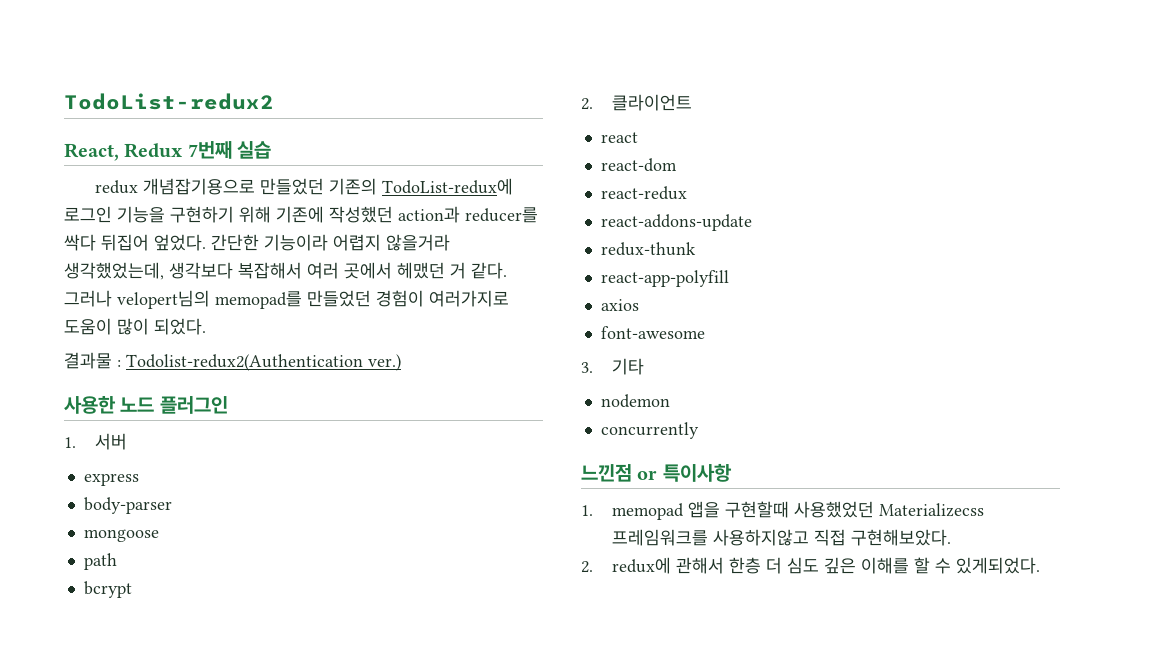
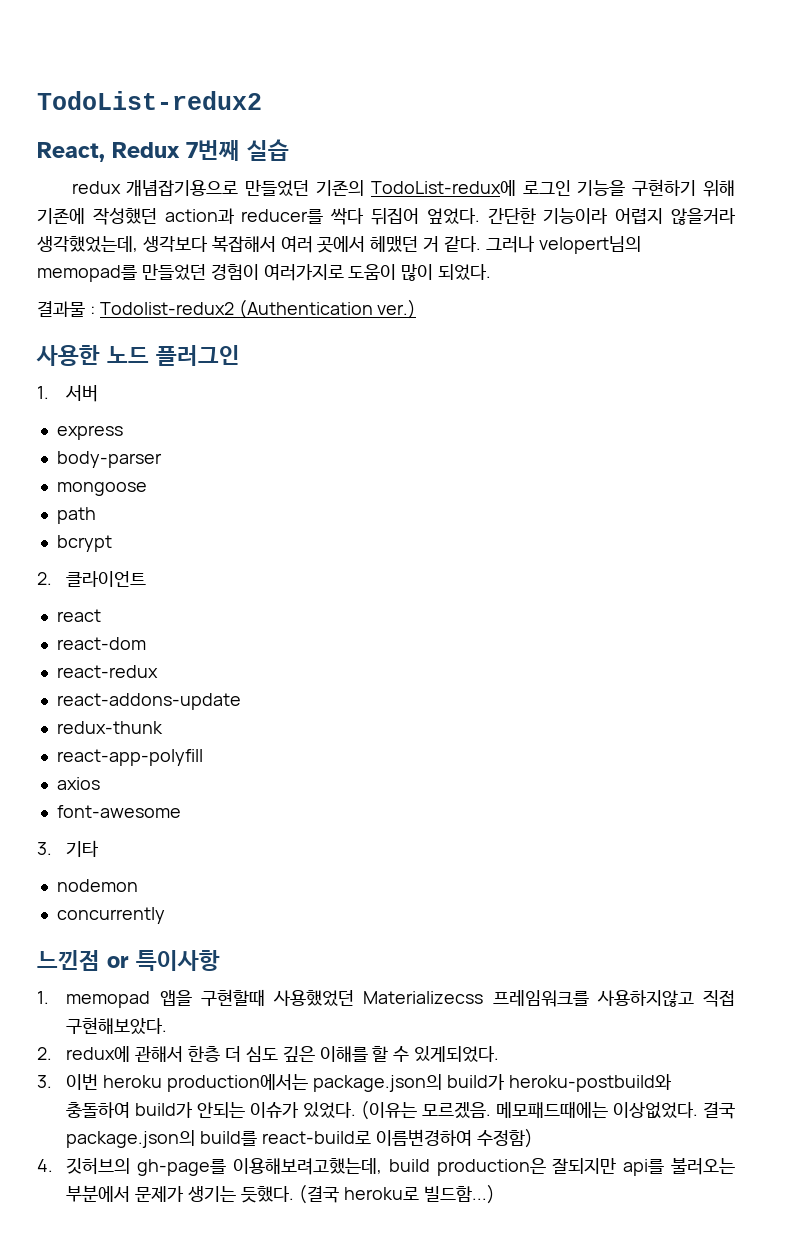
- 결과물 : Todolist-redux2(Authentication ver.)
+ 결과물 : Todolist-redux2 (Authentication ver.)
+ 3. 이번 heroku production에서는 package.json의 build가 heroku-postbuild와 충돌하여 build가 안되는 이슈가 있었다. (이유는 모르겠음. 메모패드때에는 이상없었다. 결국 package.json의 build를 react-build로 이름변경하여 수정함)
+ 4. 깃허브의 gh-page를 이용해보려고했는데, build production은 잘되지만 api를 불러오는 부분에서 문제가 생기는 듯했다. (결국 heroku로 빌드함...)

